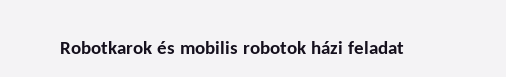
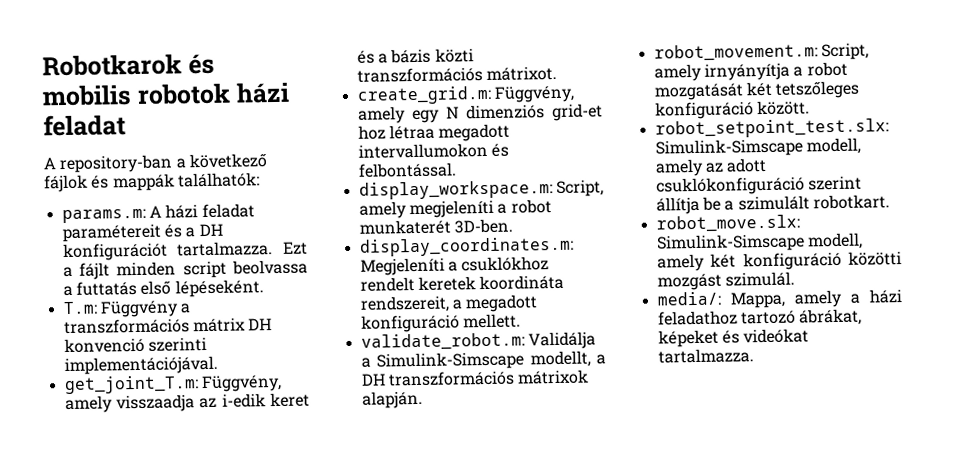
+ A repository-ban a következő fájlok és mappák találhatók:
+ params.m: A házi feladat paramétereit és a DH konfigurációt tartalmazza. Ezt a fájlt minden script beolvassa a futtatás első lépéseként.
+ T.m: Függvény a transzformációs mátrix DH konvenció szerinti implementációjával.
+ get_joint_T.m: Függvény, amely visszaadja az i-edik keret és a bázis közti transzformációs mátrixot.
+ create_grid.m: Függvény, amely egy N dimenziós grid-et hoz létraa megadott intervallumokon és felbontással.
+ display_workspace.m: Script, amely megjeleníti a robot munkaterét 3D-ben.
+ display_coordinates.m: Megjeleníti a csuklókhoz rendelt keretek koordináta rendszereit, a megadott konfiguráció mellett.
+ validate_robot.m: Validálja a Simulink-Simscape modellt, a DH transzformációs mátrixok alapján.
+ robot_movement.m: Script, amely irnyányítja a robot mozgatását két tetszőleges konfiguráció között.
+ robot_setpoint_test.slx: Simulink-Simscape modell, amely az adott csuklókonfiguráció szerint állítja be a szimulált robotkart.
+ robot_move.slx: Simulink-Simscape modell, amely két konfiguráció közötti mozgást szimulál.
+ media/: Mappa, amely a házi feladathoz tartozó ábrákat, képeket és videókat tartalmazza.

